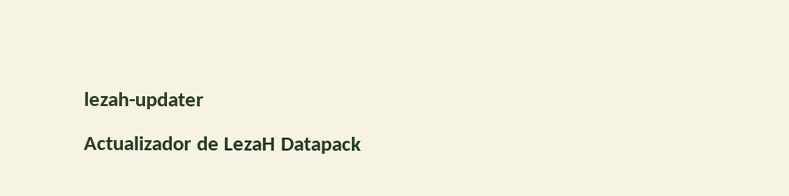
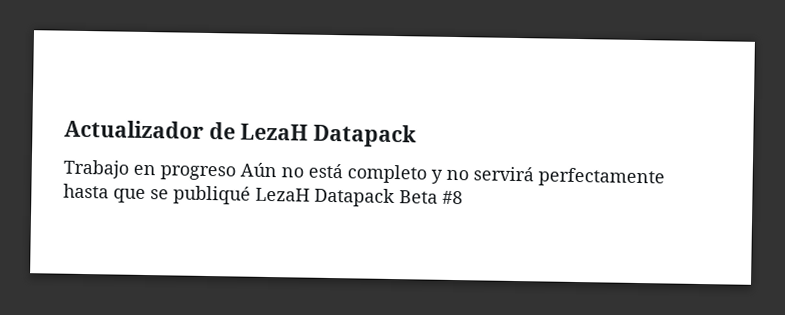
- lezah-updater
+ Trabajo en progreso Aún no está completo y no servirá perfectamente hasta que se publiqué LezaH Datapack Beta #8

